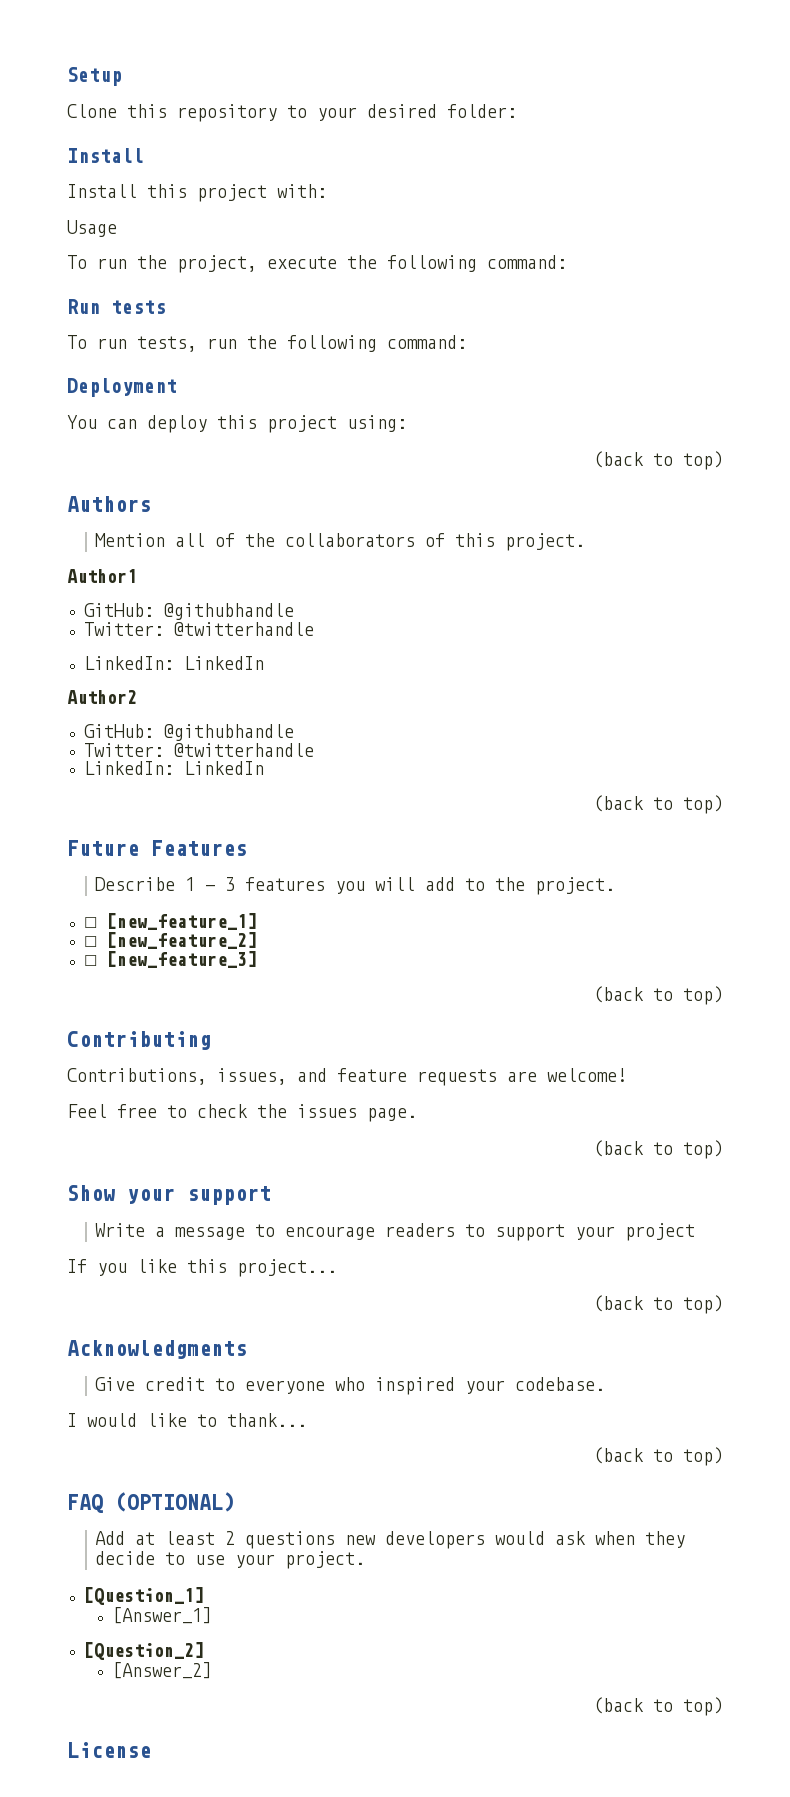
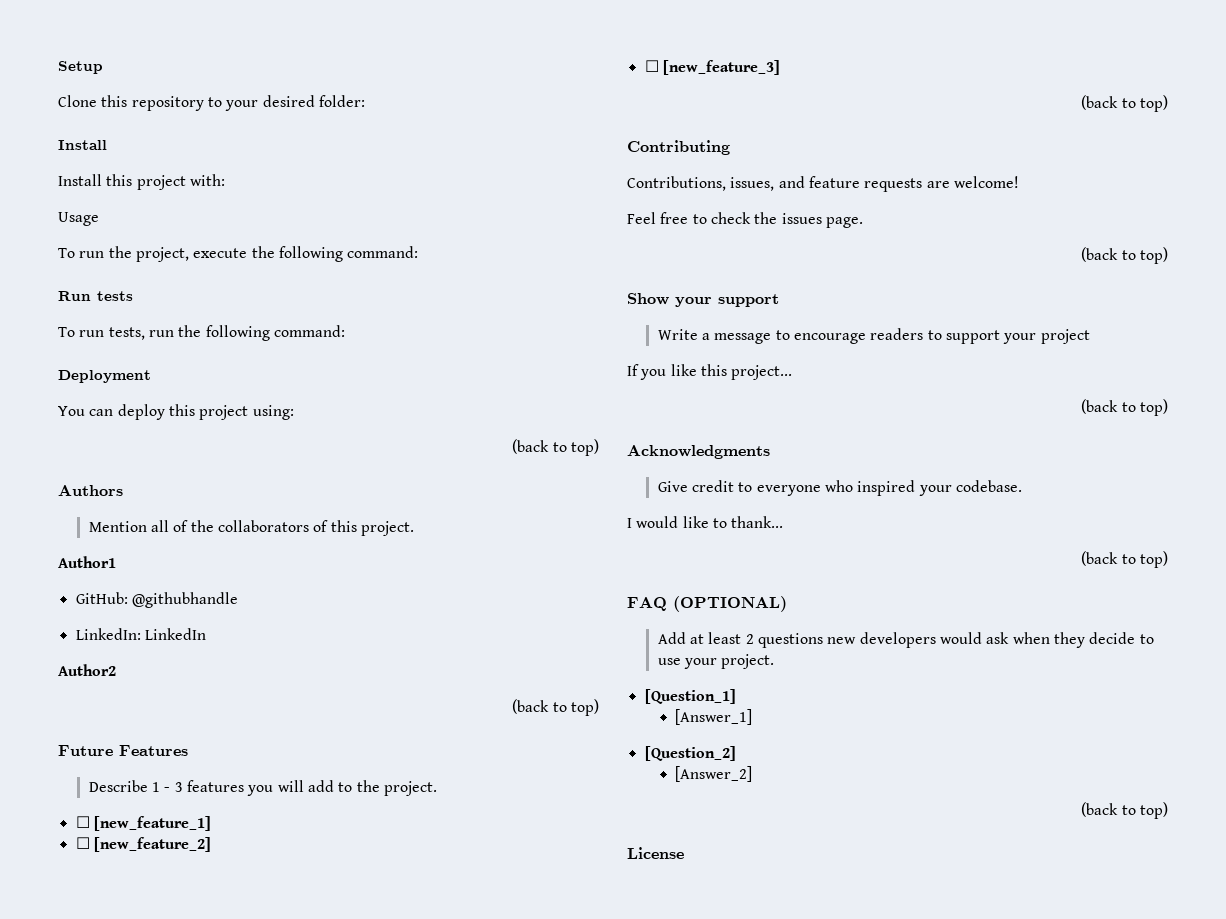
  Author1
  GitHub: @githubhandle
- Twitter: @twitterhandle
  Author2
- GitHub: @githubhandle
- Twitter: @twitterhandle
- LinkedIn: LinkedIn

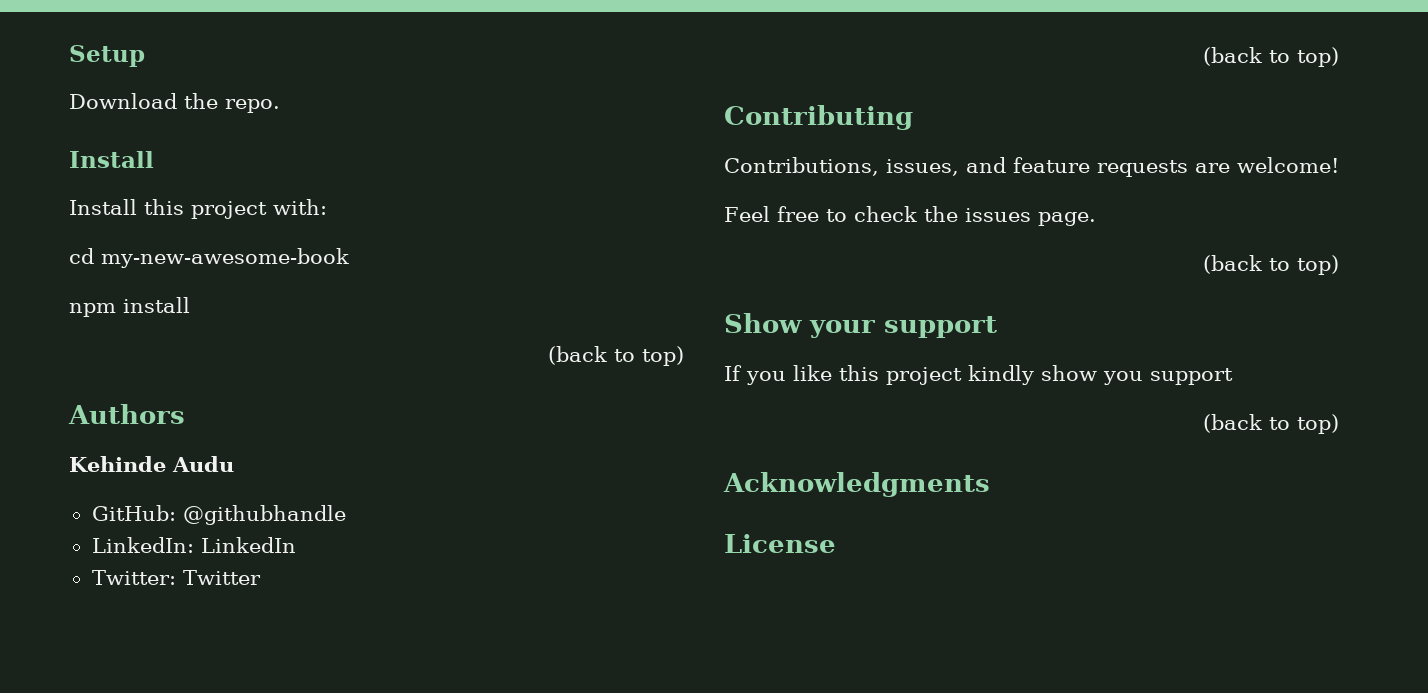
- Clone this repository to your desired folder:
+ Download the repo.
- Usage
- To run the project, execute the following command:
- Run tests
- To run tests, run the following command:
- Deployment
- You can deploy this project using:
+ cd my-new-awesome-book
+ npm install
  (back to top)
  Authors
- Mention all of the collaborators of this project.
- Author1
+ Kehinde Audu
  GitHub: @githubhandle
  LinkedIn: LinkedIn
- Author2
- (back to top)
- Future Features
- Describe 1 - 3 features you will add to the project.
- ☐ [new_feature_1]
- ☐ [new_feature_2]
- ☐ [new_feature_3]
+ Twitter: Twitter
- Write a message to encourage readers to support your project
- If you like this project...
+ If you like this project kindly show you support
- Give credit to everyone who inspired your codebase.
- I would like to thank...
- (back to top)
- FAQ (OPTIONAL)
- Add at least 2 questions new developers would ask when they decide to use your project.
- [Question_1]
- [Answer_1]
- [Question_2]
- [Answer_2]
- (back to top)

